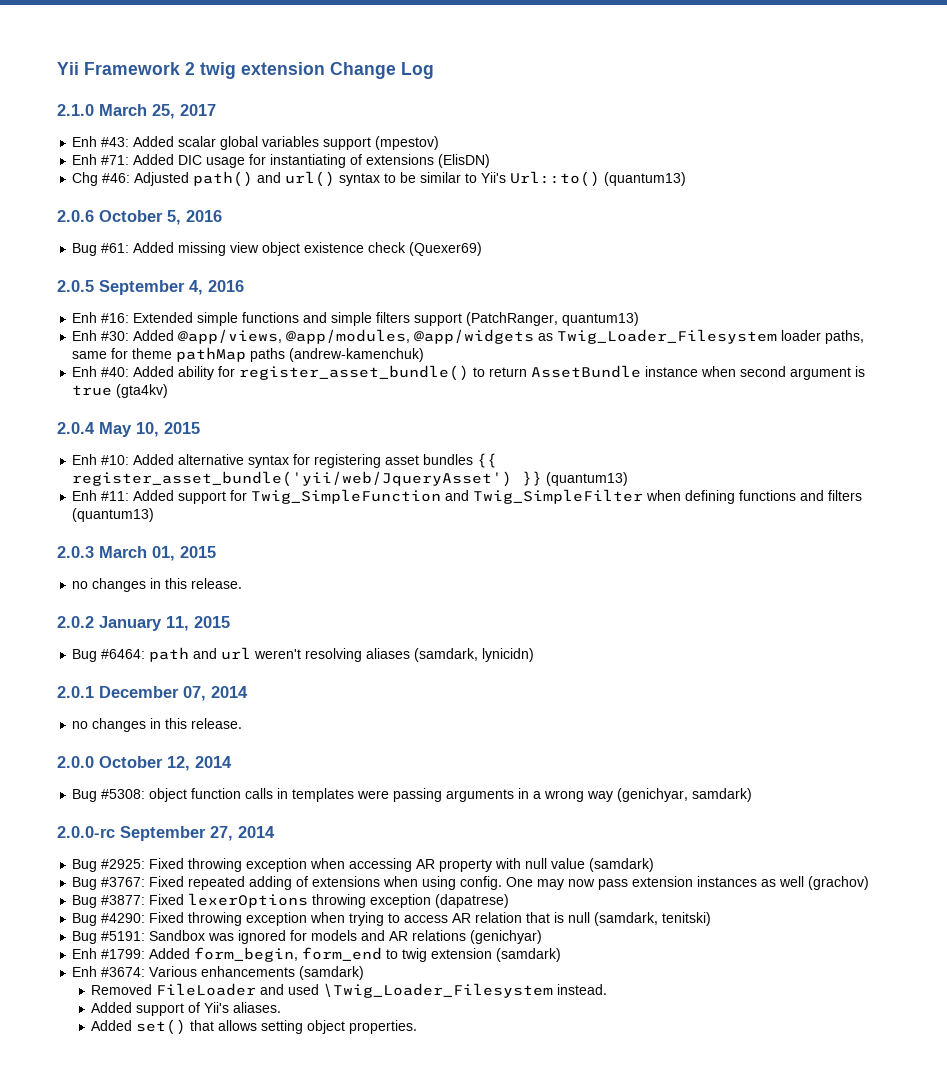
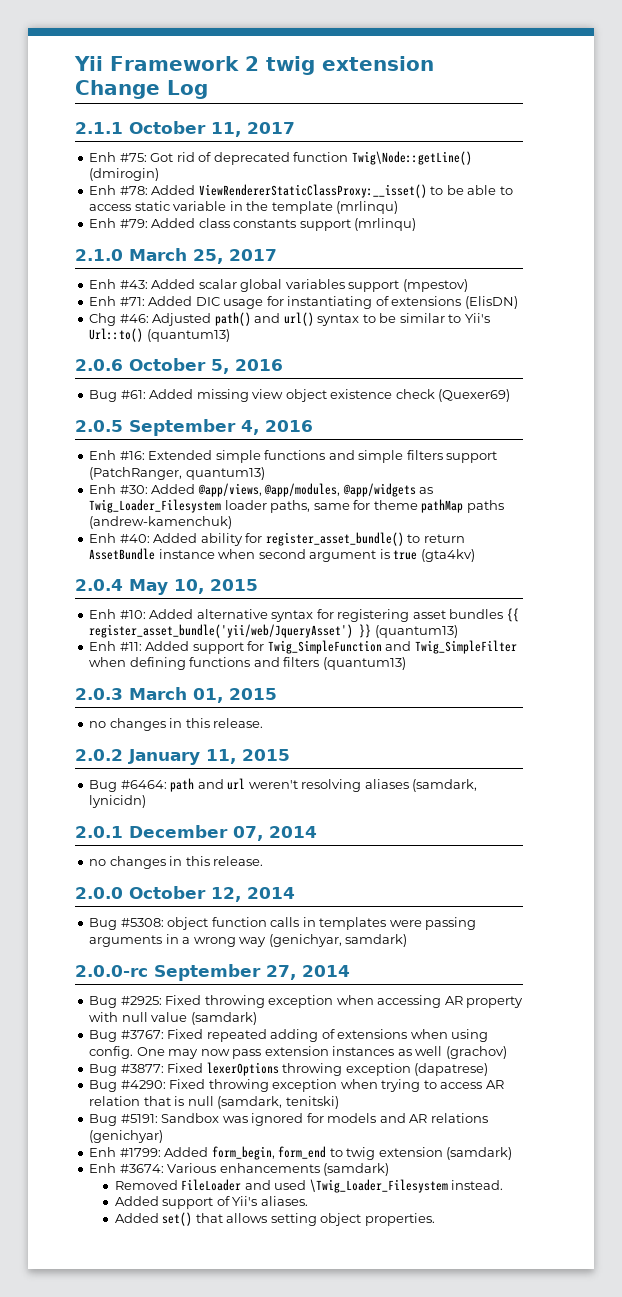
+ 2.1.1 October 11, 2017
+ Enh #75: Got rid of deprecated function Twig\Node::getLine() (dmirogin)
+ Enh #78: Added ViewRendererStaticClassProxy:__isset() to be able to access static variable in the template (mrlinqu)
+ Enh #79: Added class constants support (mrlinqu)

